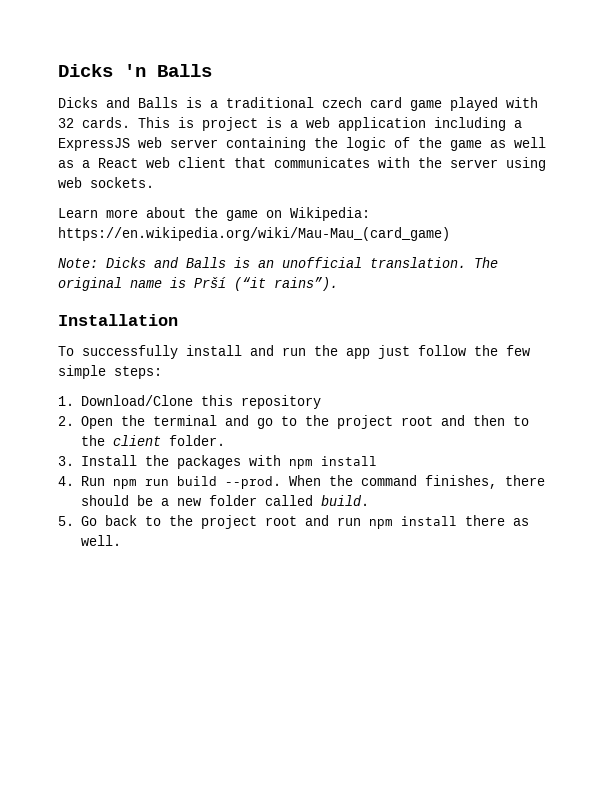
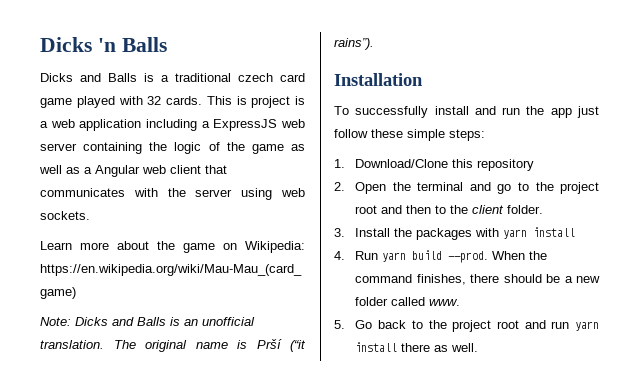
- This is project is a web application including a ExpressJS web server containing the logic of the game as well as a React web client that communicates with the server using web sockets.
+ This is project is a web application including a ExpressJS web server containing the logic of the game as well as a Angular web client that communicates with the server using web sockets.
- To successfully install and run the app just follow the few simple steps:
+ To successfully install and run the app just follow these simple steps:
- 3. Install the packages with npm install
+ 3. Install the packages with yarn install
- 4. Run npm run build --prod.
+ 4. Run yarn build --prod.
- When the command finishes, there should be a new folder called build.
+ When the command finishes, there should be a new folder called www.
- 5. Go back to the project root and run npm install there as well.
+ 5. Go back to the project root and run yarn install there as well.

